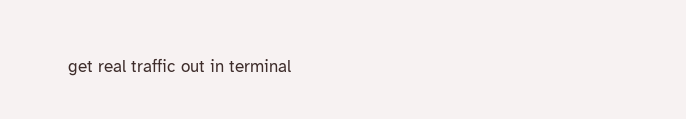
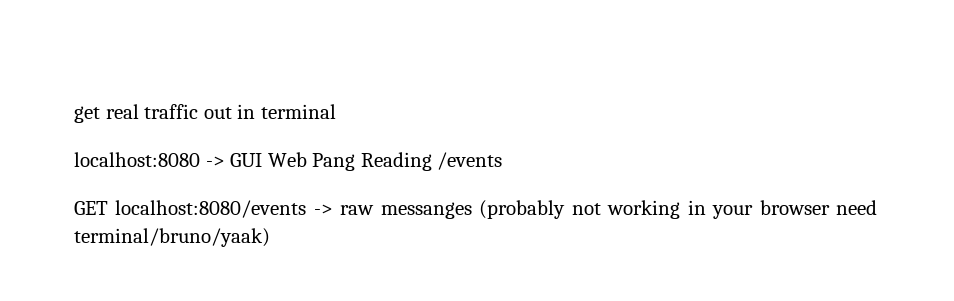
+ localhost:8080 -> GUI Web Pang Reading /events
+ GET localhost:8080/events -> raw messanges (probably not working in your browser need terminal/bruno/yaak)

